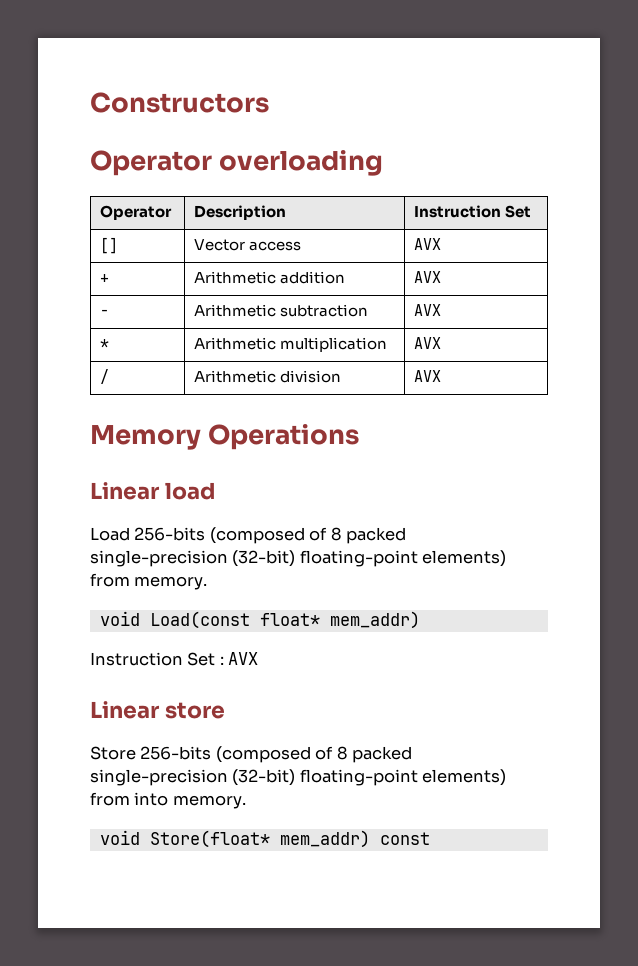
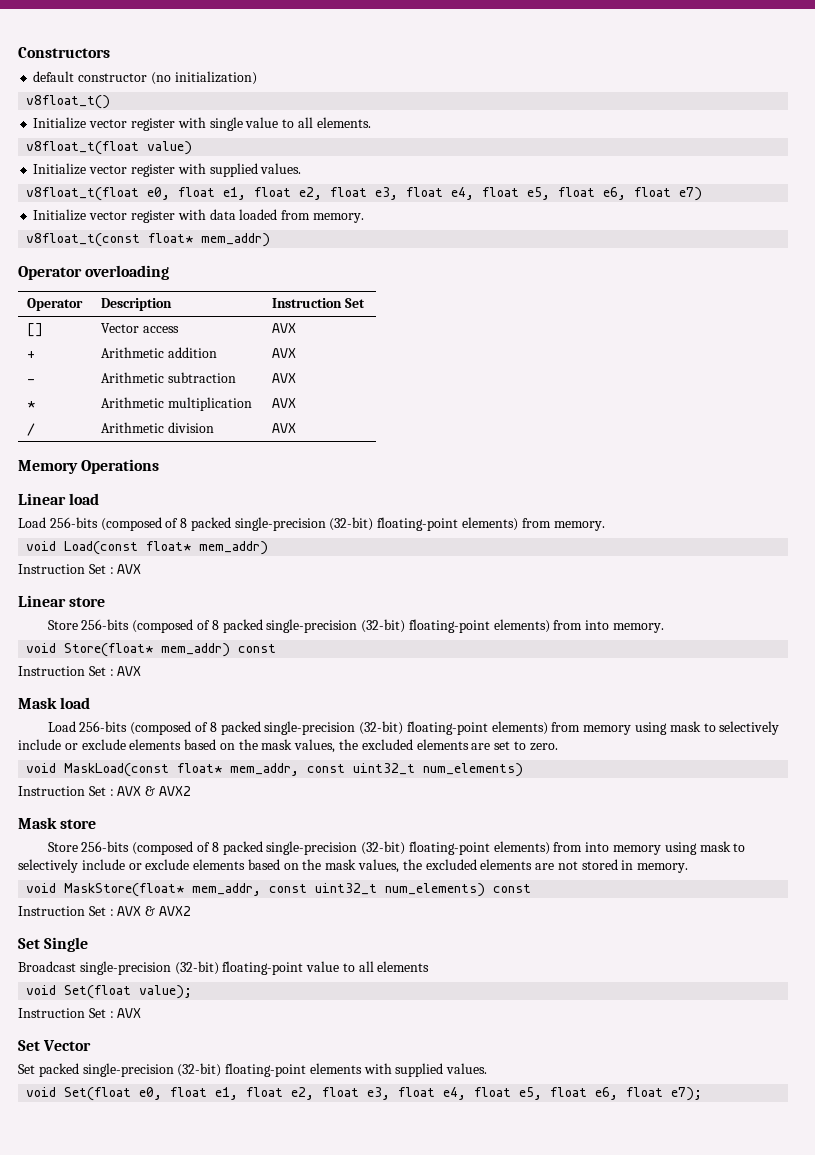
+ default constructor (no initialization)
+ v8float_t()
+ Initialize vector register with single value to all elements.
+ v8float_t(float value)
+ Initialize vector register with supplied values.
+ v8float_t(float e0, float e1, float e2, float e3, float e4, float e5, float e6, float e7)
+ Initialize vector register with data loaded from memory.
+ v8float_t(const float* mem_addr)
  void Store(float* mem_addr) const
+ Instruction Set : AVX
+ Mask load
+ Load 256-bits (composed of 8 packed single-precision (32-bit) floating-point elements) from memory using mask to selectively include or exclude elements based on the mask values, the excluded elements are set to zero.
+ void MaskLoad(const float* mem_addr, const uint32_t num_elements)
+ Instruction Set : AVX & AVX2
+ Mask store
+ Store 256-bits (composed of 8 packed single-precision (32-bit) floating-point elements) from into memory using mask to selectively include or exclude elements based on the mask values, the excluded elements are not stored in memory.
+ void MaskStore(float* mem_addr, const uint32_t num_elements) const
+ Instruction Set : AVX & AVX2
+ Set Single
+ Broadcast single-precision (32-bit) floating-point value to all elements
+ void Set(float value);
+ Instruction Set : AVX
+ Set Vector
+ Set packed single-precision (32-bit) floating-point elements with supplied values.
+ void Set(float e0, float e1, float e2, float e3, float e4, float e5, float e6, float e7);

